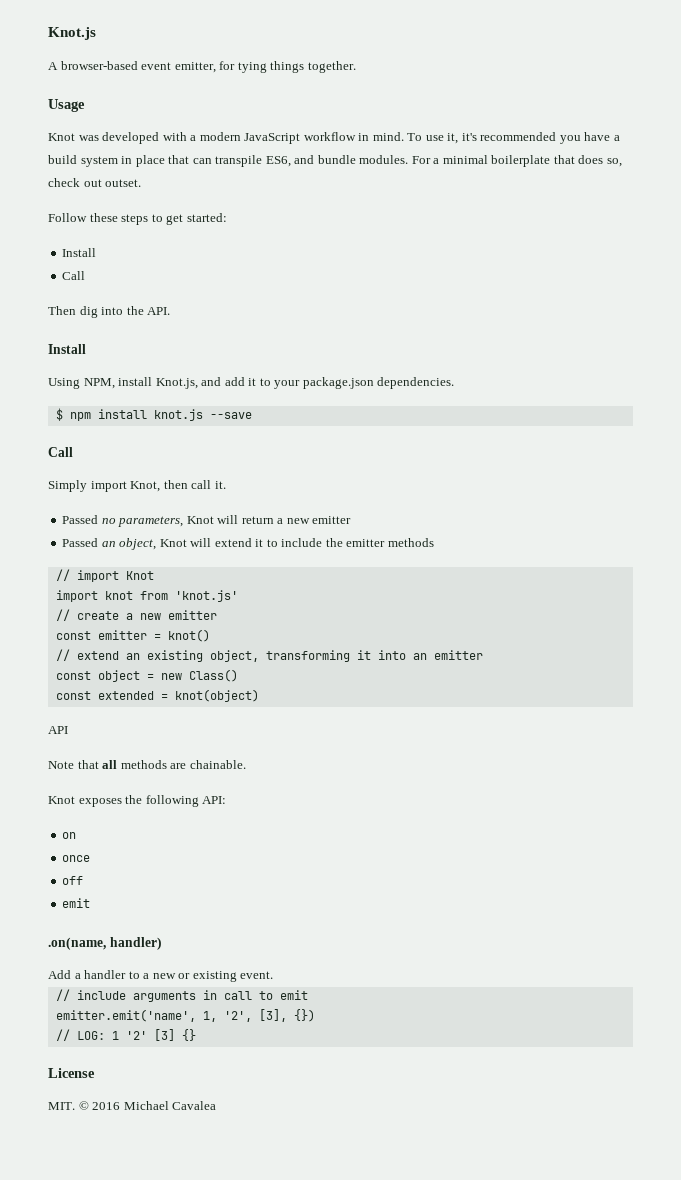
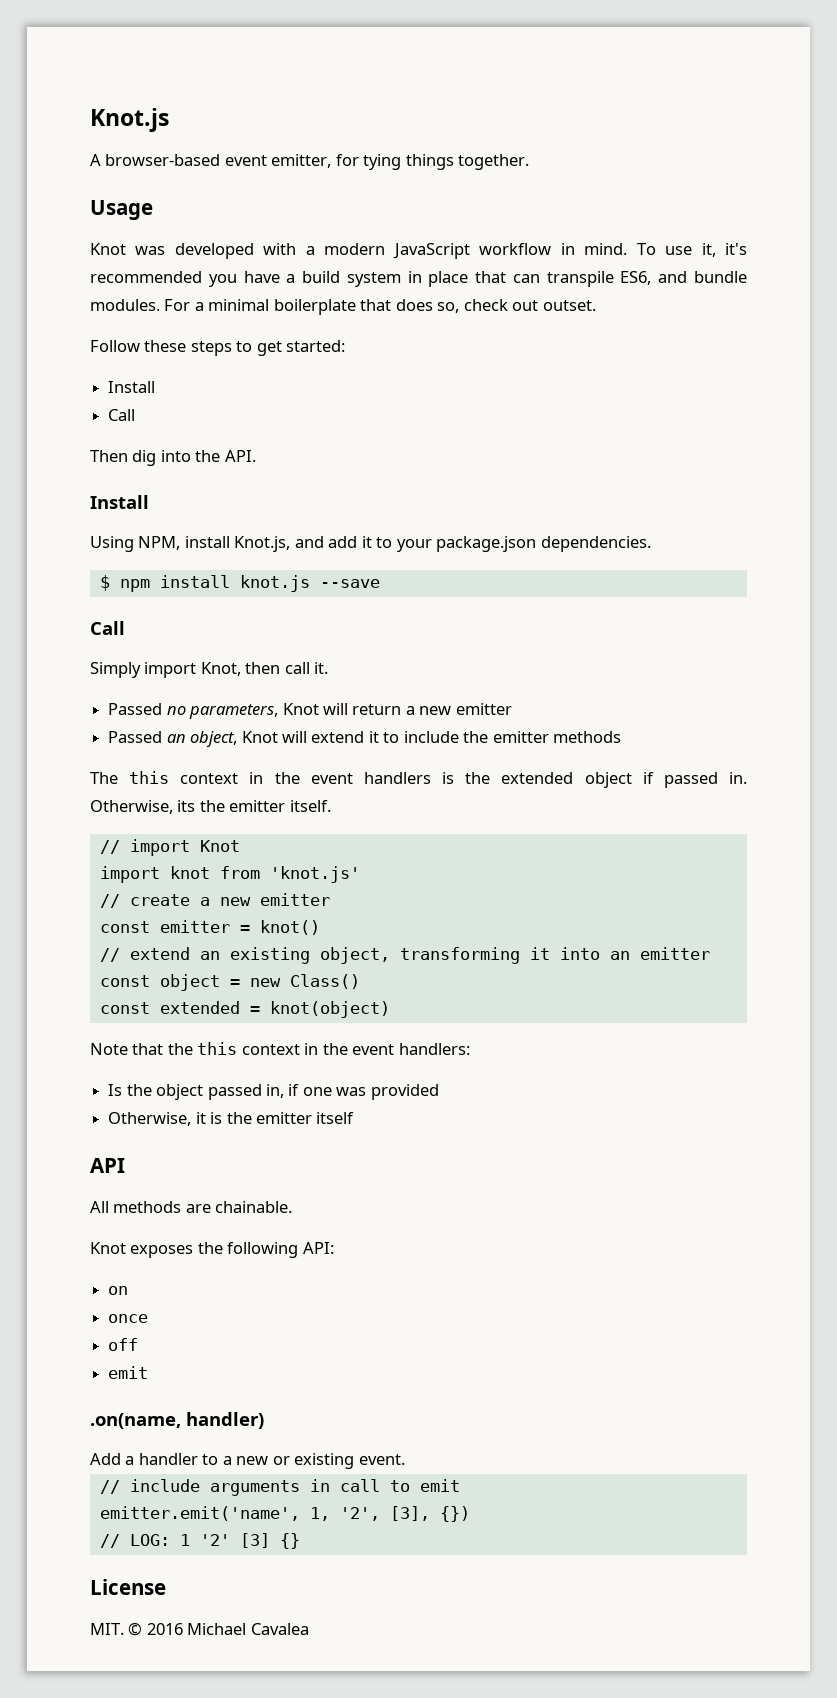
+ The this context in the event handlers is the extended object if passed in. Otherwise, its the emitter itself.
+ Note that the this context in the event handlers:
+ Is the object passed in, if one was provided
+ Otherwise, it is the emitter itself
  API
- Note that all methods are chainable.
+ All methods are chainable.

